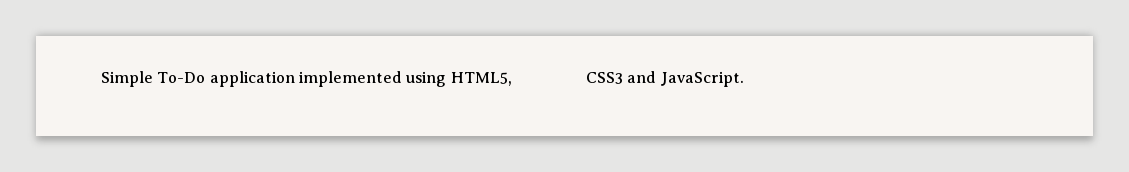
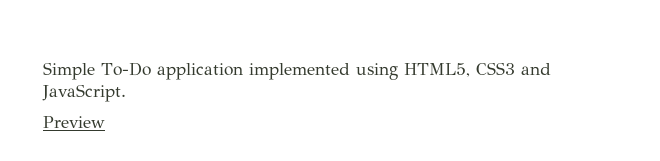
+ Preview

